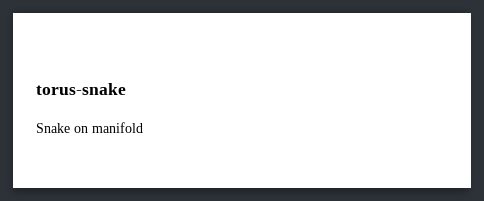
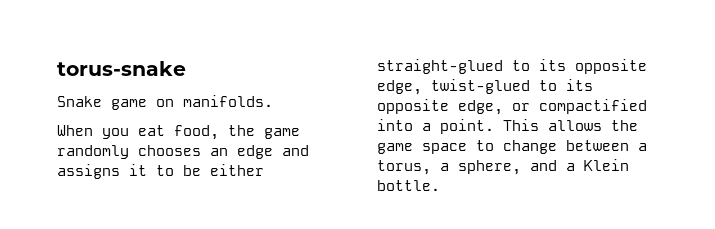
- Snake on manifold
+ Snake game on manifolds.
+ When you eat food, the game randomly chooses an edge and assigns it to be either straight-glued to its opposite edge, twist-glued to its opposite edge, or compactified into a point. This allows the game space to change between a torus, a sphere, and a Klein bottle.

